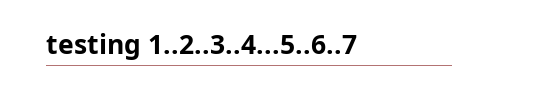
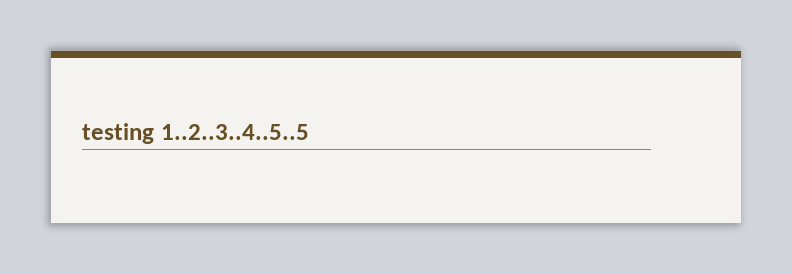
- testing 1..2..3..4...5..6..7
+ testing 1..2..3..4..5..5

